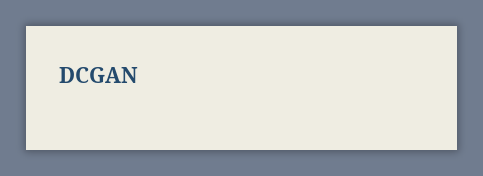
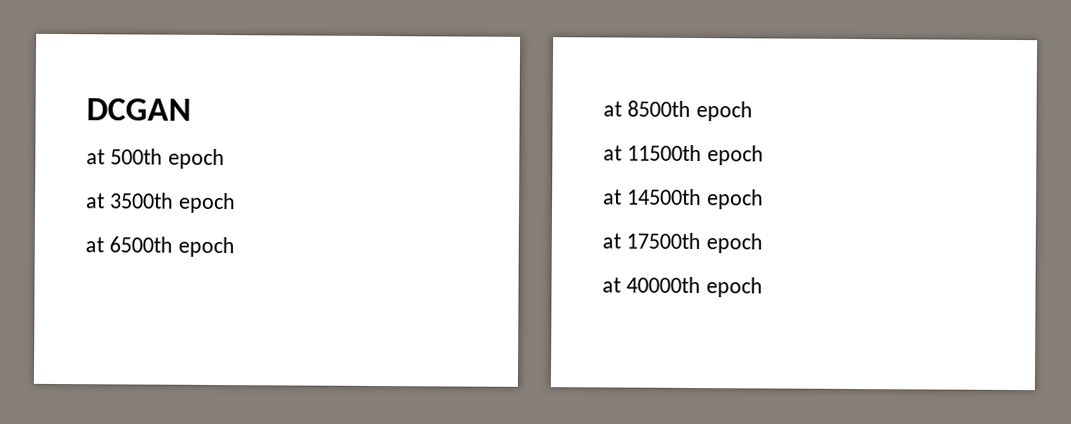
+ at 500th epoch
+ at 3500th epoch
+ at 6500th epoch
+ at 8500th epoch
+ at 11500th epoch
+ at 14500th epoch
+ at 17500th epoch
+ at 40000th epoch

